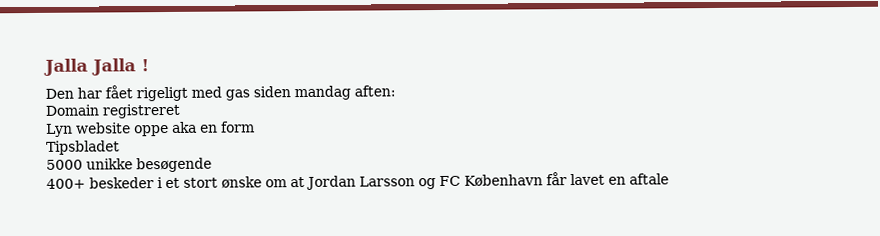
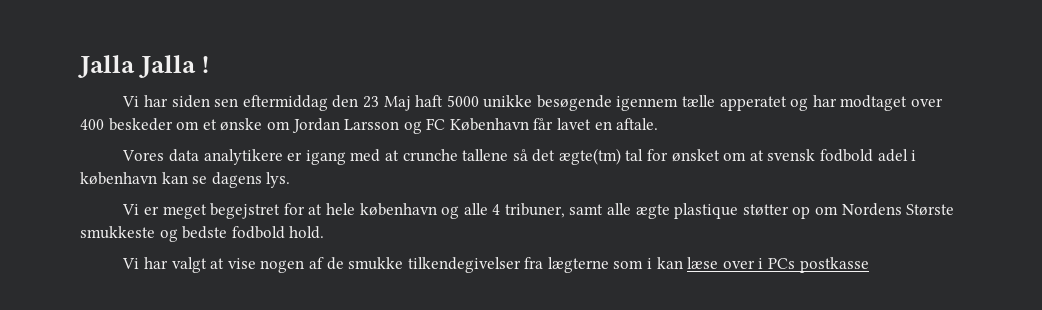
- Den har fået rigeligt med gas siden mandag aften:
- Domain registreret
- Lyn website oppe aka en form
- Tipsbladet
- 5000 unikke besøgende
- 400+ beskeder i et stort ønske om at Jordan Larsson og FC København får lavet en aftale
+ Vi har siden sen eftermiddag den 23 Maj haft 5000 unikke besøgende igennem tælle apperatet og har modtaget over 400 beskeder om et ønske om Jordan Larsson og FC København får lavet en aftale.
+ Vores data analytikere er igang med at crunche tallene så det ægte(tm) tal for ønsket om at svensk fodbold adel i københavn kan se dagens lys.
+ Vi er meget begejstret for at hele københavn og alle 4 tribuner, samt alle ægte plastique støtter op om Nordens Største smukkeste og bedste fodbold hold.
+ Vi har valgt at vise nogen af de smukke tilkendegivelser fra lægterne som i kan læse over i PCs postkasse

